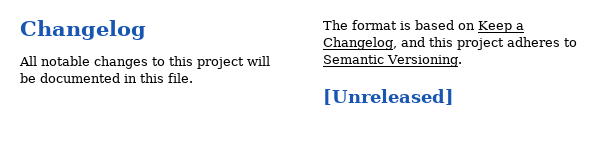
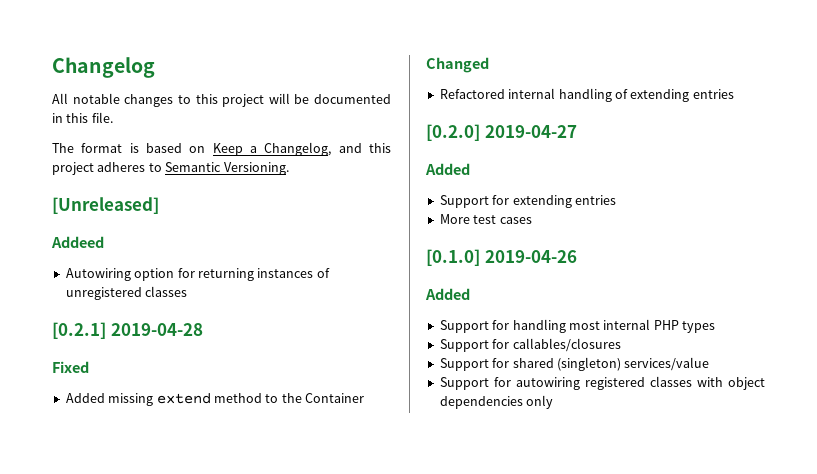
+ Addeed
+ Autowiring option for returning instances of unregistered classes
+ [0.2.1] 2019-04-28
+ Fixed
+ Added missing extend method to the Container
+ Changed
+ Refactored internal handling of extending entries
+ [0.2.0] 2019-04-27
+ Added
+ Support for extending entries
+ More test cases
+ [0.1.0] 2019-04-26
+ Added
+ Support for handling most internal PHP types
+ Support for callables/closures
+ Support for shared (singleton) services/value
+ Support for autowiring registered classes with object dependencies only

